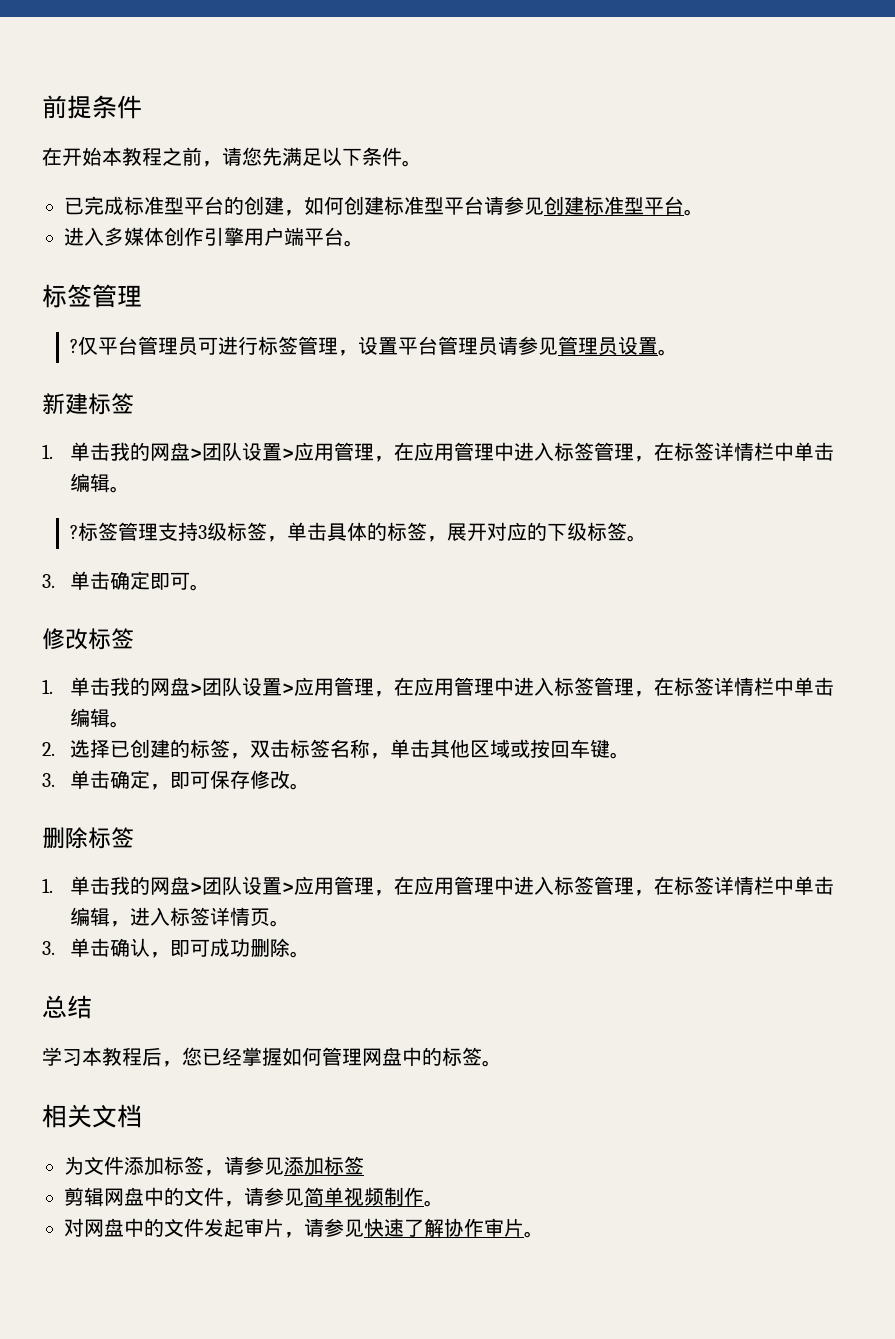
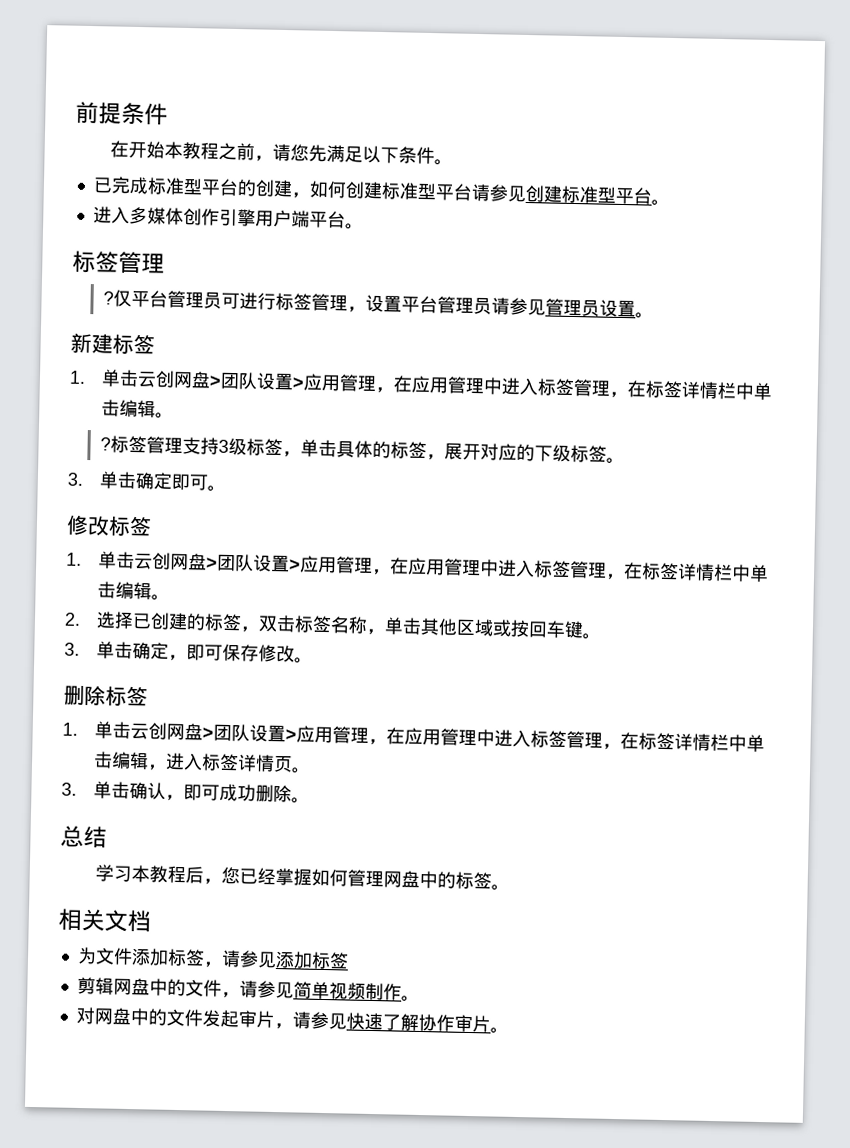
  新建标签
- 1.单击我的网盘>团队设置>应用管理，在应用管理中进入标签管理，在标签详情栏中单击编辑。
+ 1.单击云创网盘>团队设置>应用管理，在应用管理中进入标签管理，在标签详情栏中单击编辑。
  修改标签
- 1.单击我的网盘>团队设置>应用管理，在应用管理中进入标签管理，在标签详情栏中单击编辑。
+ 1.单击云创网盘>团队设置>应用管理，在应用管理中进入标签管理，在标签详情栏中单击编辑。
- 1.单击我的网盘>团队设置>应用管理，在应用管理中进入标签管理，在标签详情栏中单击编辑，进入标签详情页。
+ 1.单击云创网盘>团队设置>应用管理，在应用管理中进入标签管理，在标签详情栏中单击编辑，进入标签详情页。

